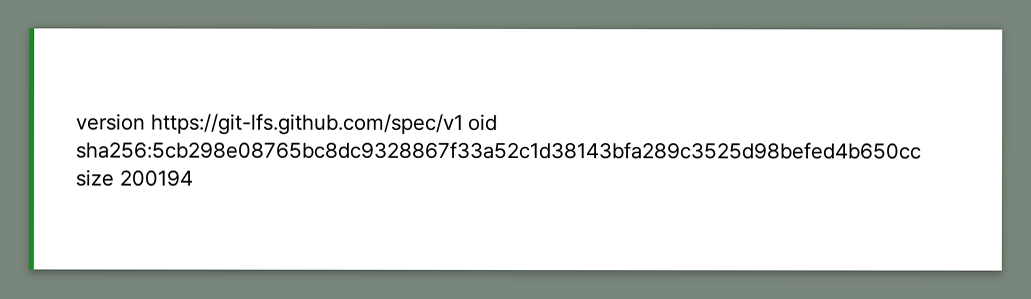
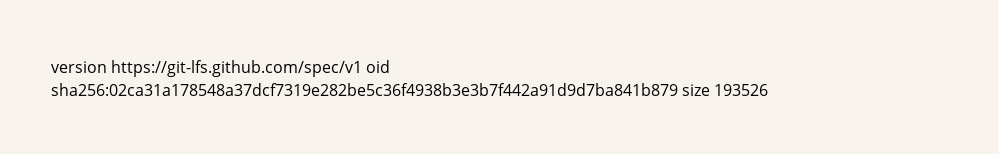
- version https://git-lfs.github.com/spec/v1 oid sha256:5cb298e08765bc8dc9328867f33a52c1d38143bfa289c3525d98befed4b650cc size 200194
+ version https://git-lfs.github.com/spec/v1 oid sha256:02ca31a178548a37dcf7319e282be5c36f4938b3e3b7f442a91d9d7ba841b879 size 193526

